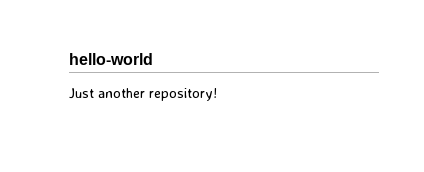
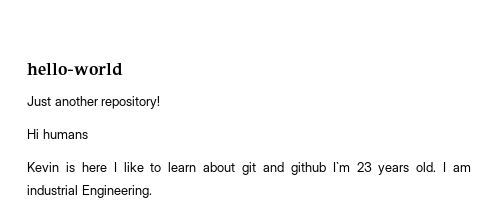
+ Hi humans
+ Kevin is here I like to learn about git and github I`m 23 years old. I am industrial Engineering.

